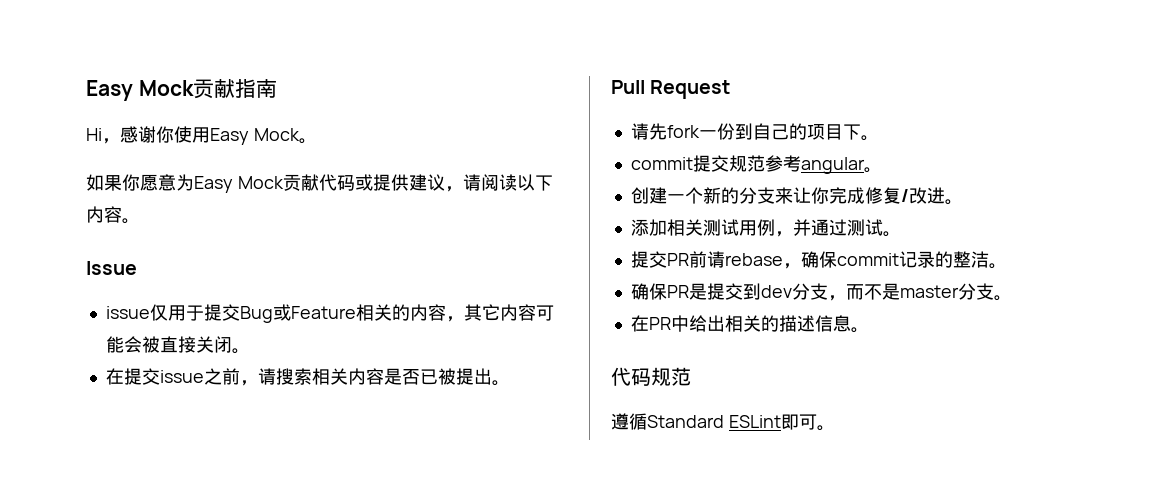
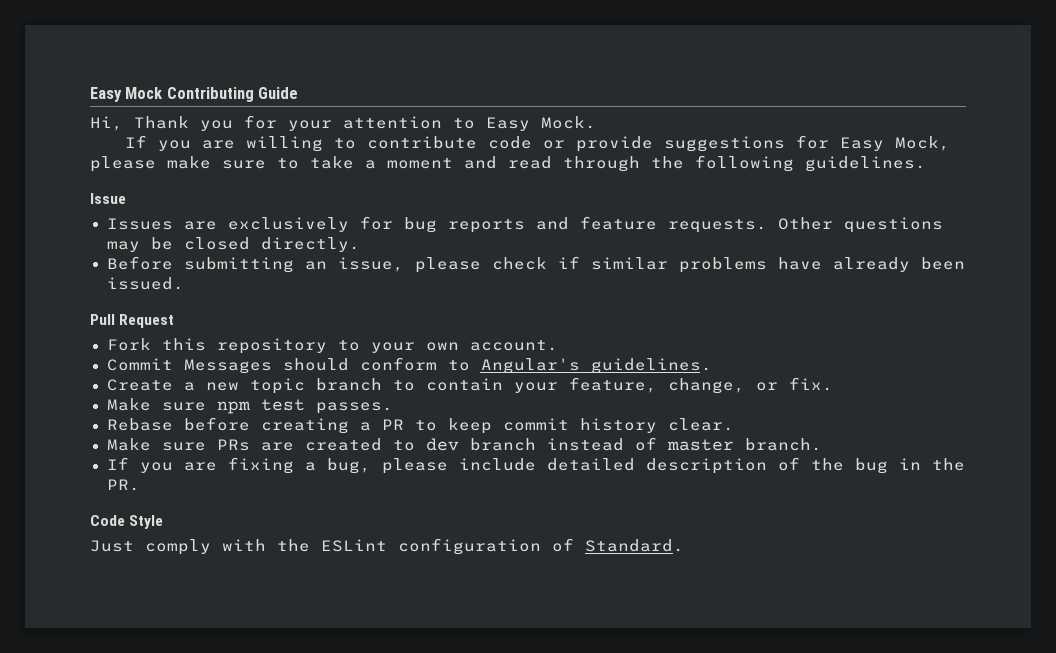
- Easy Mock贡献指南
- Hi，感谢你使用Easy Mock。
- 如果你愿意为Easy Mock贡献代码或提供建议，请阅读以下内容。
+ Easy Mock Contributing Guide
+ Hi, Thank you for your attention to Easy Mock.
+ If you are willing to contribute code or provide suggestions for Easy Mock, please make sure to take a moment and read through the following guidelines.
  Issue
- issue仅用于提交Bug或Feature相关的内容，其它内容可能会被直接关闭。
- 在提交issue之前，请搜索相关内容是否已被提出。
+ Issues are exclusively for bug reports and feature requests. Other questions may be closed directly.
+ Before submitting an issue, please check if similar problems have already been issued.
  Pull Request
- 请先fork一份到自己的项目下。
- commit提交规范参考angular。
- 创建一个新的分支来让你完成修复/改进。
- 添加相关测试用例，并通过测试。
- 提交PR前请rebase，确保commit记录的整洁。
- 确保PR是提交到dev分支，而不是master分支。
- 在PR中给出相关的描述信息。
- 代码规范
- 遵循Standard ESLint即可。
+ Fork this repository to your own account.
+ Commit Messages should conform to Angular's guidelines.
+ Create a new topic branch to contain your feature, change, or fix.
+ Make sure npm test passes.
+ Rebase before creating a PR to keep commit history clear.
+ Make sure PRs are created to dev branch instead of master branch.
+ If you are fixing a bug, please include detailed description of the bug in the PR.
+ Code Style
+ Just comply with the ESLint configuration of Standard.

